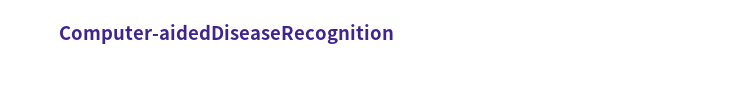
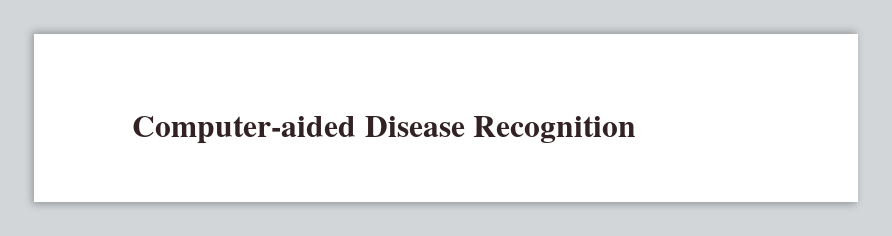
- Computer-aidedDiseaseRecognition
+ Computer-aided Disease Recognition

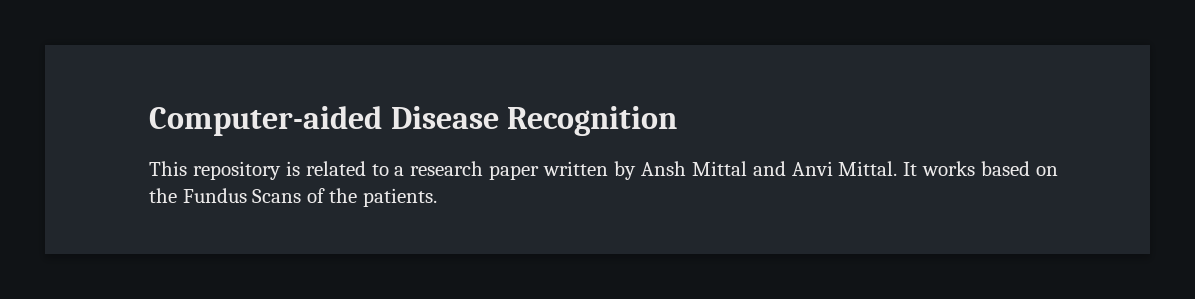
+ This repository is related to a research paper written by Ansh Mittal and Anvi Mittal. It works based on the Fundus Scans of the patients.

